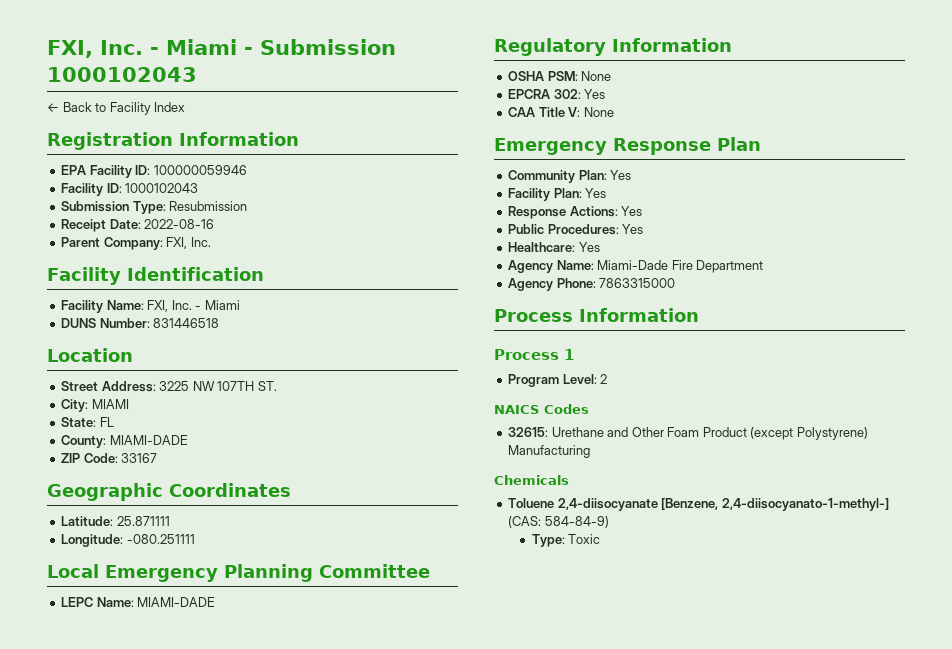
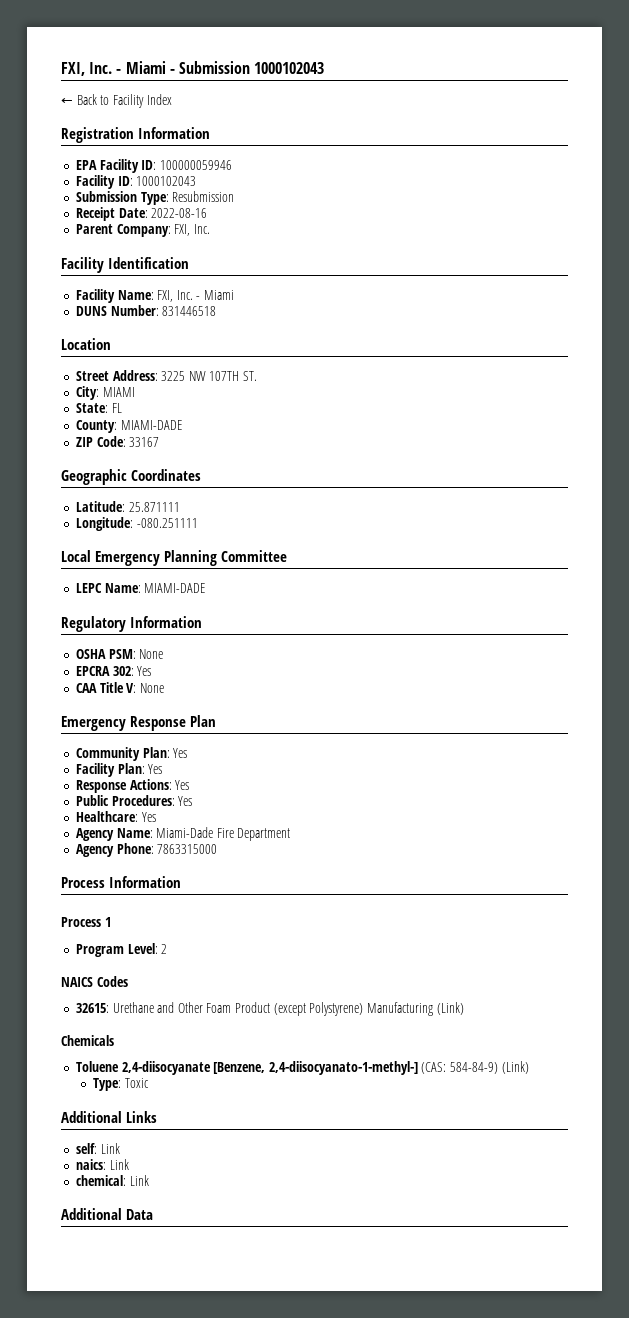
- 32615: Urethane and Other Foam Product (except Polystyrene) Manufacturing
+ 32615: Urethane and Other Foam Product (except Polystyrene) Manufacturing (Link)
- Toluene 2,4-diisocyanate [Benzene, 2,4-diisocyanato-1-methyl-] (CAS: 584-84-9)
+ Toluene 2,4-diisocyanate [Benzene, 2,4-diisocyanato-1-methyl-] (CAS: 584-84-9) (Link)
+ Additional Links
+ self: Link
+ naics: Link
+ chemical: Link
+ Additional Data

